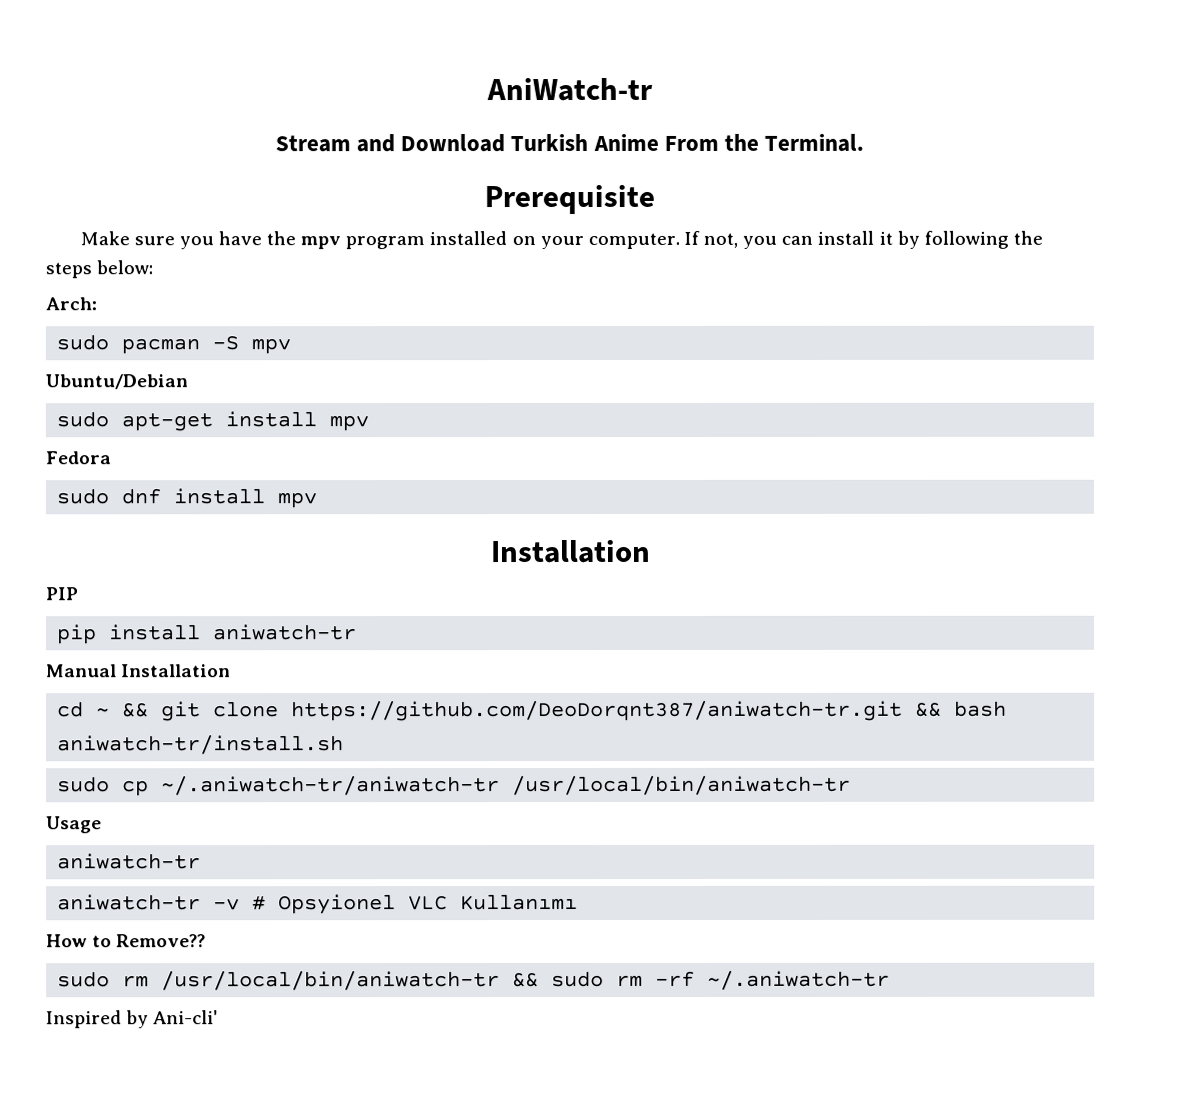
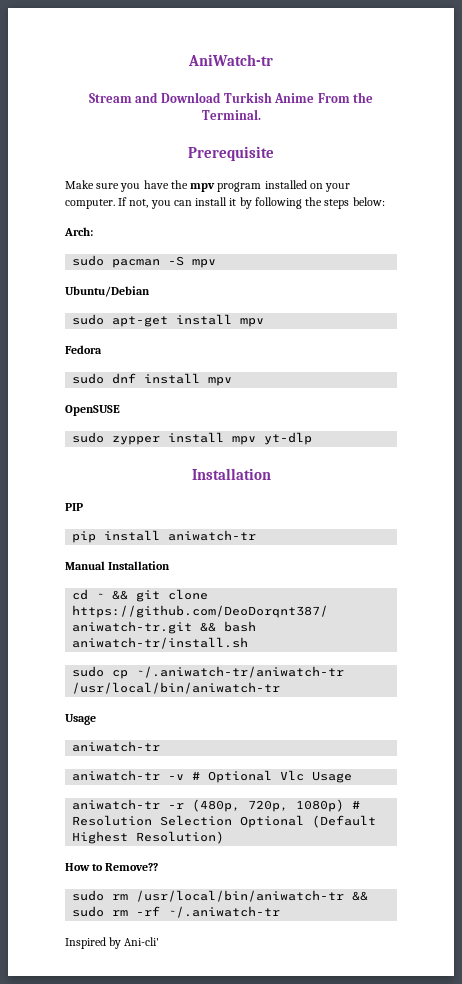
+ OpenSUSE
+ sudo zypper install mpv yt-dlp
- aniwatch-tr -v # Opsyionel VLC Kullanımı
+ aniwatch-tr -v # Optional Vlc Usage
+ aniwatch-tr -r (480p, 720p, 1080p) # Resolution Selection Optional (Default Highest Resolution)

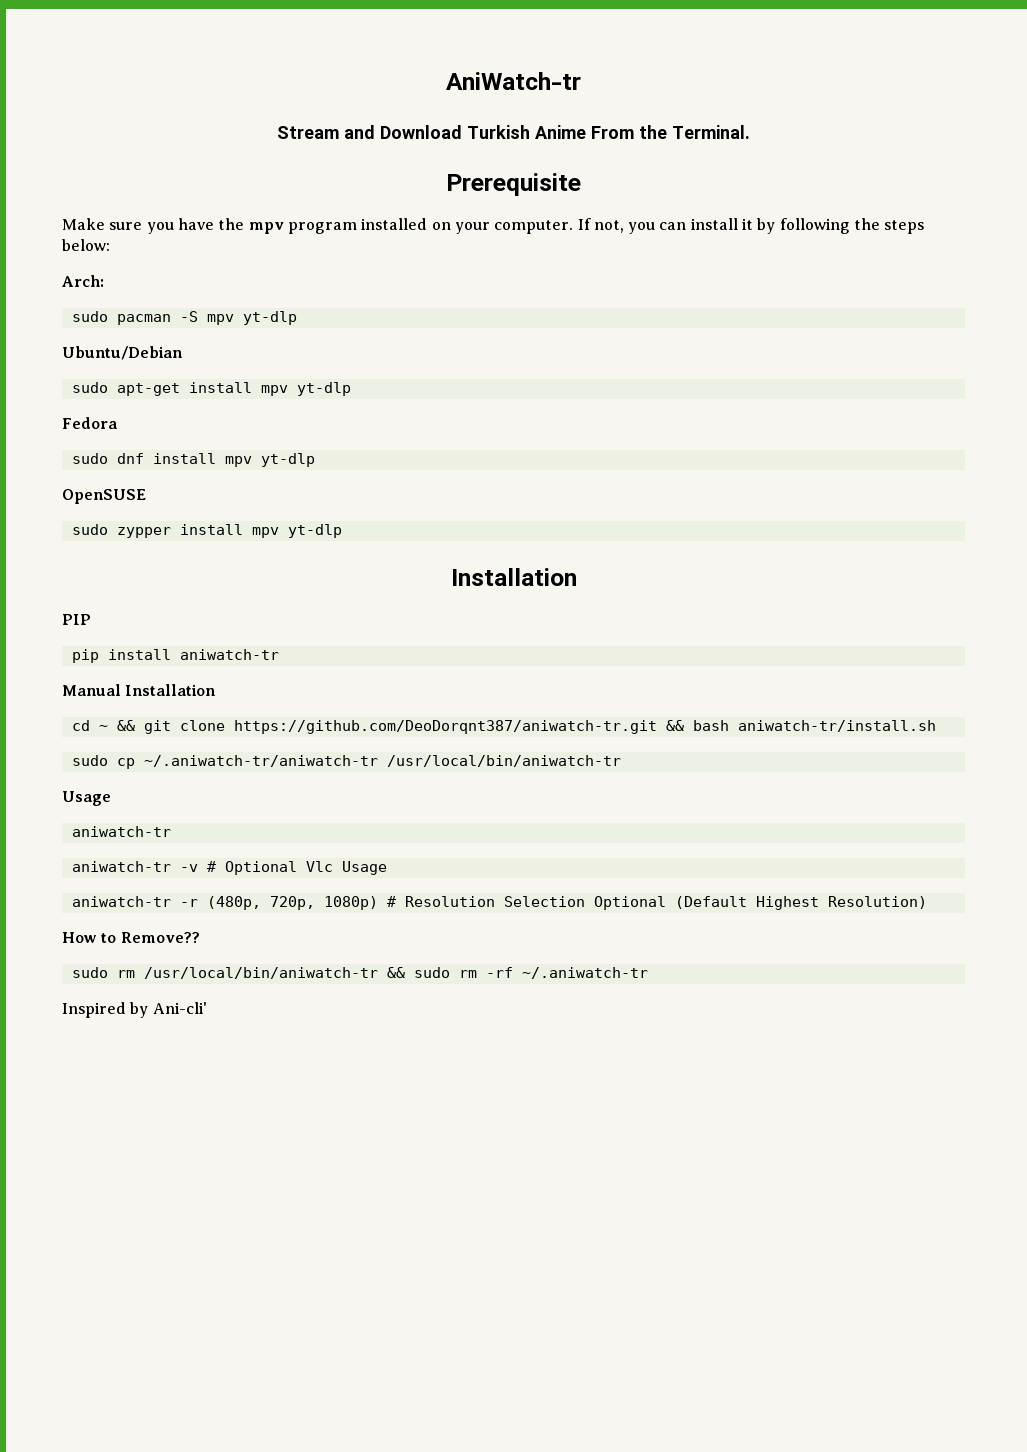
- sudo pacman -S mpv
+ sudo pacman -S mpv yt-dlp
- sudo apt-get install mpv
+ sudo apt-get install mpv yt-dlp
- sudo dnf install mpv
+ sudo dnf install mpv yt-dlp

